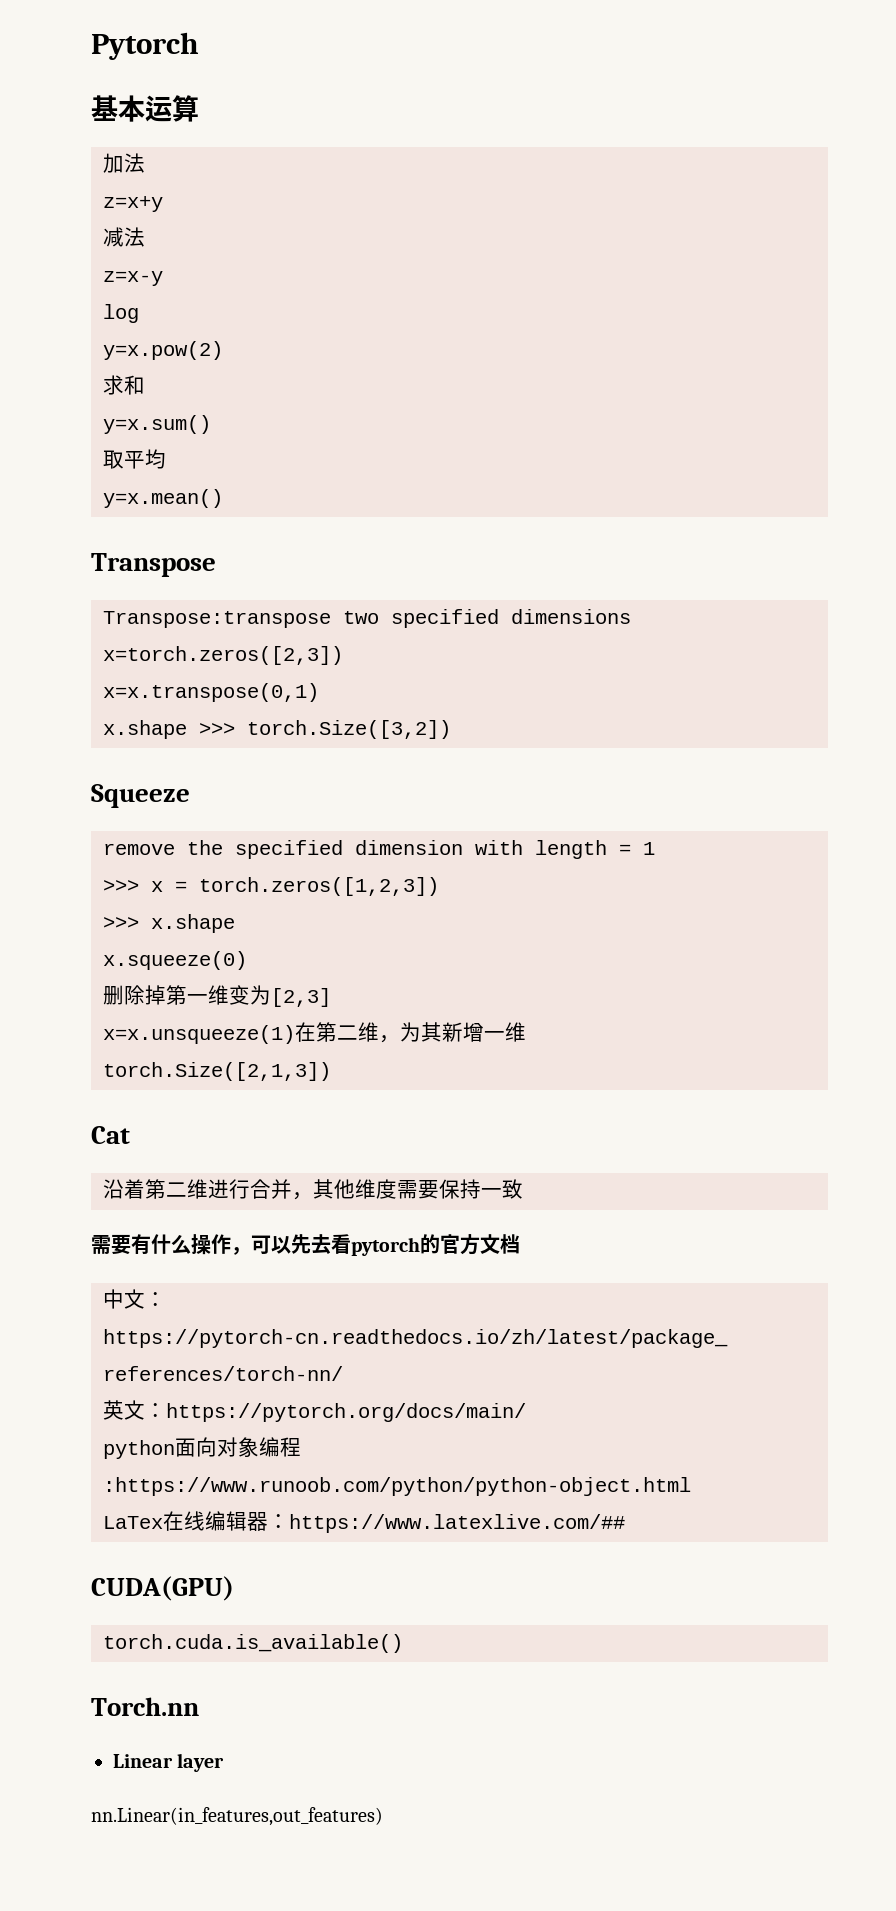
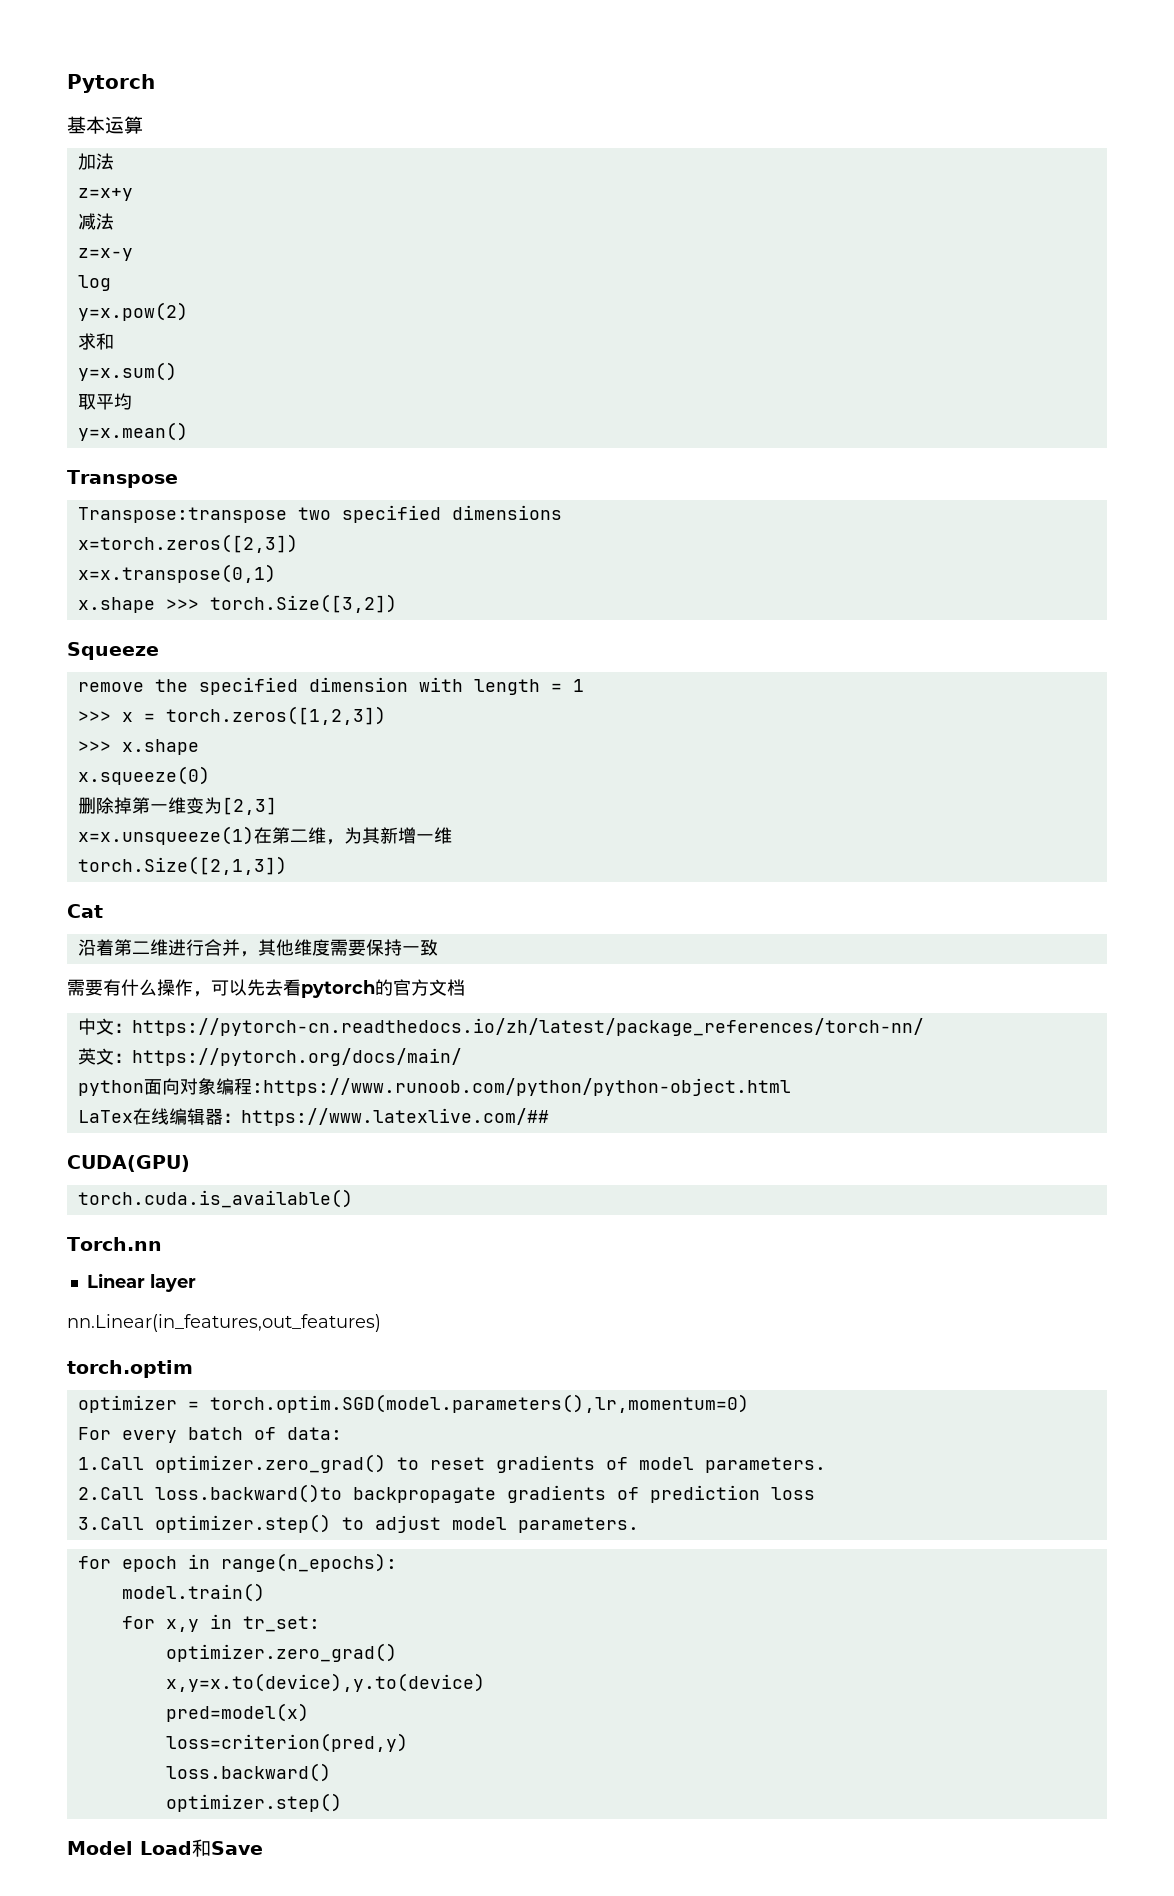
+ torch.optim
+ optimizer = torch.optim.SGD(model.parameters(),lr,momentum=0)
+ For every batch of data:
+ 1.Call optimizer.zero_grad() to reset gradients of model parameters.
+ 2.Call loss.backward()to backpropagate gradients of prediction loss
+ 3.Call optimizer.step() to adjust model parameters.
+ for epoch in range(n_epochs):
+ model.train()
+ for x,y in tr_set:
+ optimizer.zero_grad()
+ x,y=x.to(device),y.to(device)
+ pred=model(x)
+ loss=criterion(pred,y)
+ loss.backward()
+ optimizer.step()
+ Model Load和Save

